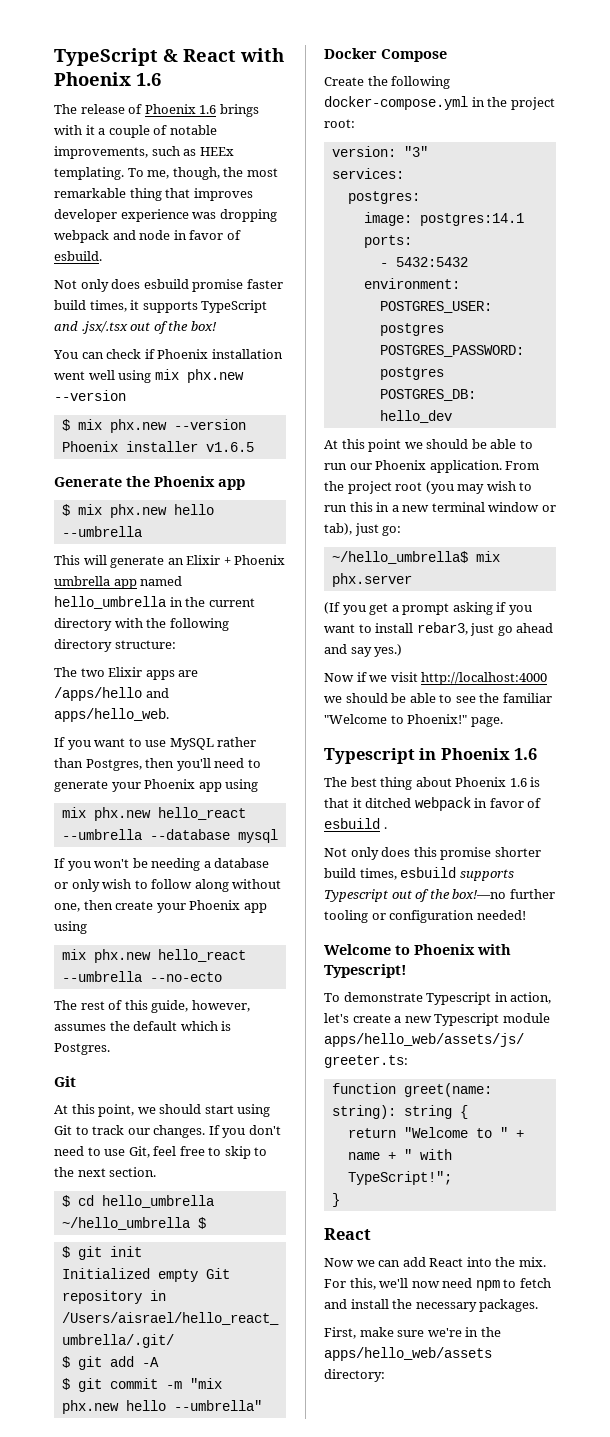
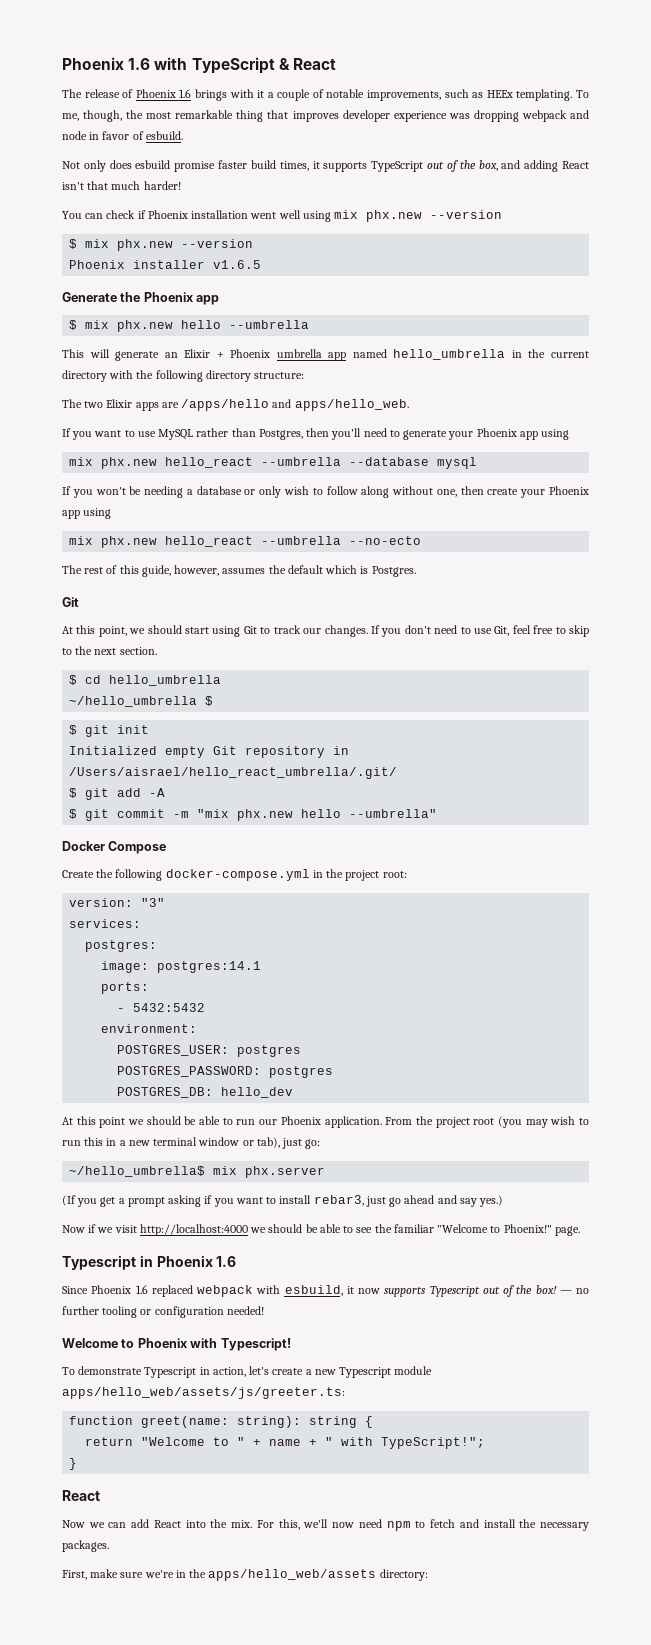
- TypeScript & React with Phoenix 1.6
+ Phoenix 1.6 with TypeScript & React
- Not only does esbuild promise faster build times, it supports TypeScript and .jsx/.tsx out of the box!
+ Not only does esbuild promise faster build times, it supports TypeScript out of the box, and adding React isn't that much harder!
- The best thing about Phoenix 1.6 is that it ditched webpack in favor of esbuild .
- Not only does this promise shorter build times, esbuild supports Typescript out of the box!—no further tooling or configuration needed!
+ Since Phoenix 1.6 replaced webpack with esbuild, it now supports Typescript out of the box! — no further tooling or configuration needed!

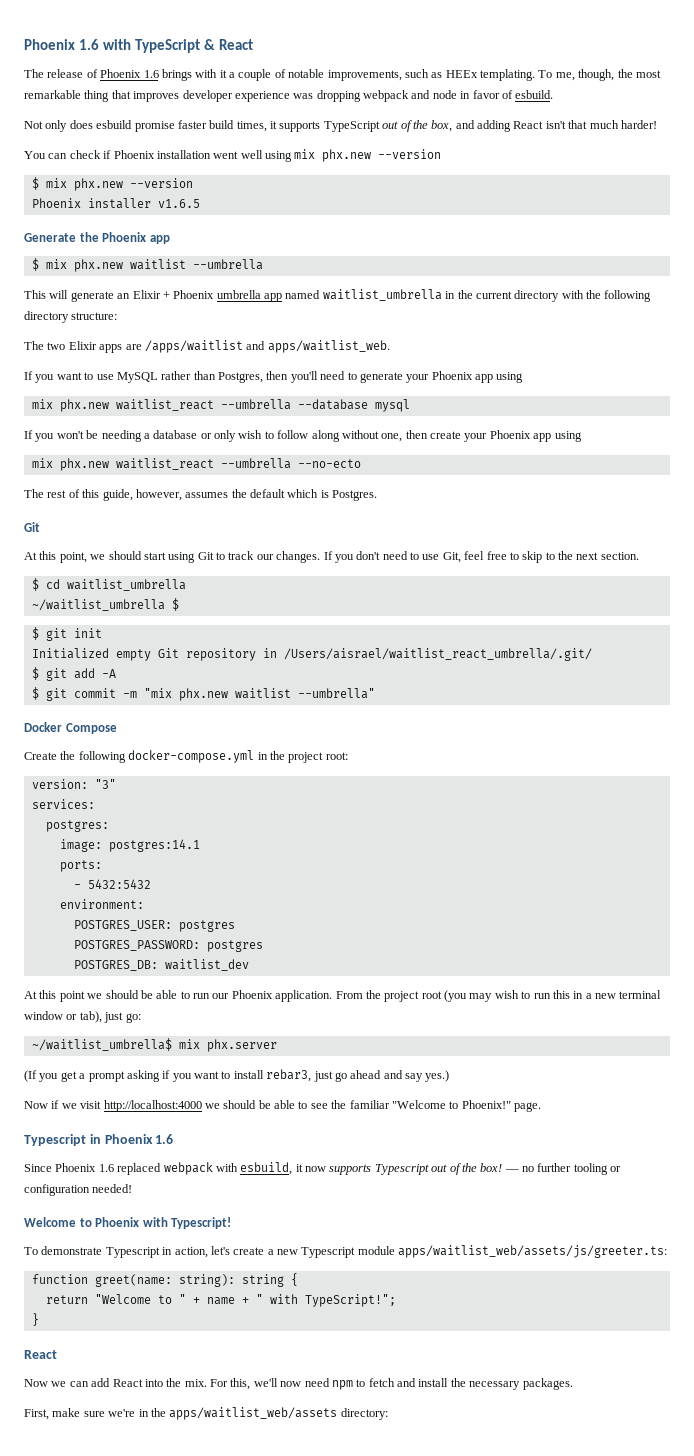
- $ mix phx.new hello --umbrella
+ $ mix phx.new waitlist --umbrella
- This will generate an Elixir + Phoenix umbrella app named hello_umbrella in the current directory with the following directory structure:
+ This will generate an Elixir + Phoenix umbrella app named waitlist_umbrella in the current directory with the following directory structure:
- The two Elixir apps are /apps/hello and apps/hello_web.
+ The two Elixir apps are /apps/waitlist and apps/waitlist_web.
- mix phx.new hello_react --umbrella --database mysql
+ mix phx.new waitlist_react --umbrella --database mysql
- mix phx.new hello_react --umbrella --no-ecto
+ mix phx.new waitlist_react --umbrella --no-ecto
- $ cd hello_umbrella
- ~/hello_umbrella $
+ $ cd waitlist_umbrella
+ ~/waitlist_umbrella $
- Initialized empty Git repository in /Users/aisrael/hello_react_umbrella/.git/
+ Initialized empty Git repository in /Users/aisrael/waitlist_react_umbrella/.git/
- $ git commit -m "mix phx.new hello --umbrella"
+ $ git commit -m "mix phx.new waitlist --umbrella"
- POSTGRES_DB: hello_dev
+ POSTGRES_DB: waitlist_dev
- ~/hello_umbrella$ mix phx.server
+ ~/waitlist_umbrella$ mix phx.server
- To demonstrate Typescript in action, let's create a new Typescript module apps/hello_web/assets/js/greeter.ts:
+ To demonstrate Typescript in action, let's create a new Typescript module apps/waitlist_web/assets/js/greeter.ts:
- First, make sure we're in the apps/hello_web/assets directory:
+ First, make sure we're in the apps/waitlist_web/assets directory:

